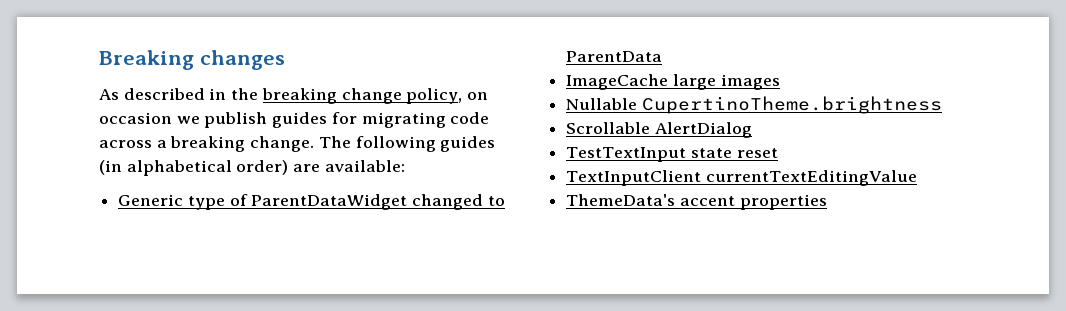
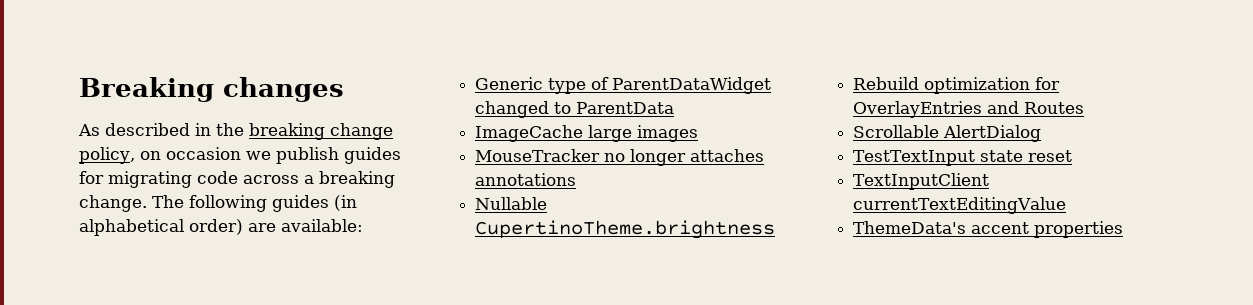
+ MouseTracker no longer attaches annotations
  Nullable CupertinoTheme.brightness
+ Rebuild optimization for OverlayEntries and Routes

